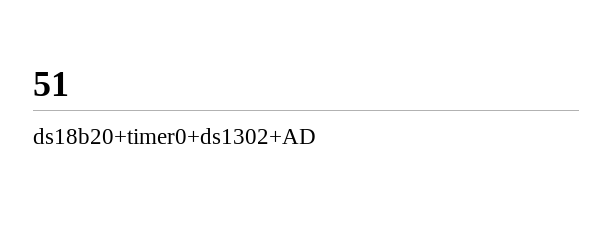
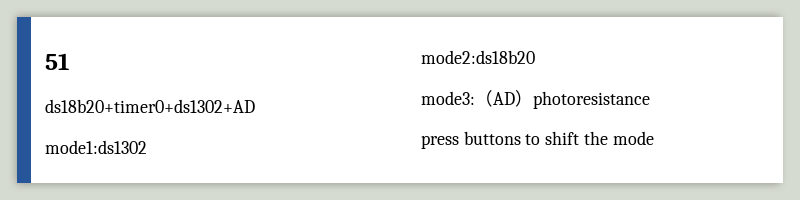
+ mode1:ds1302
+ mode2:ds18b20
+ mode3:（AD）photoresistance
+ press buttons to shift the mode

